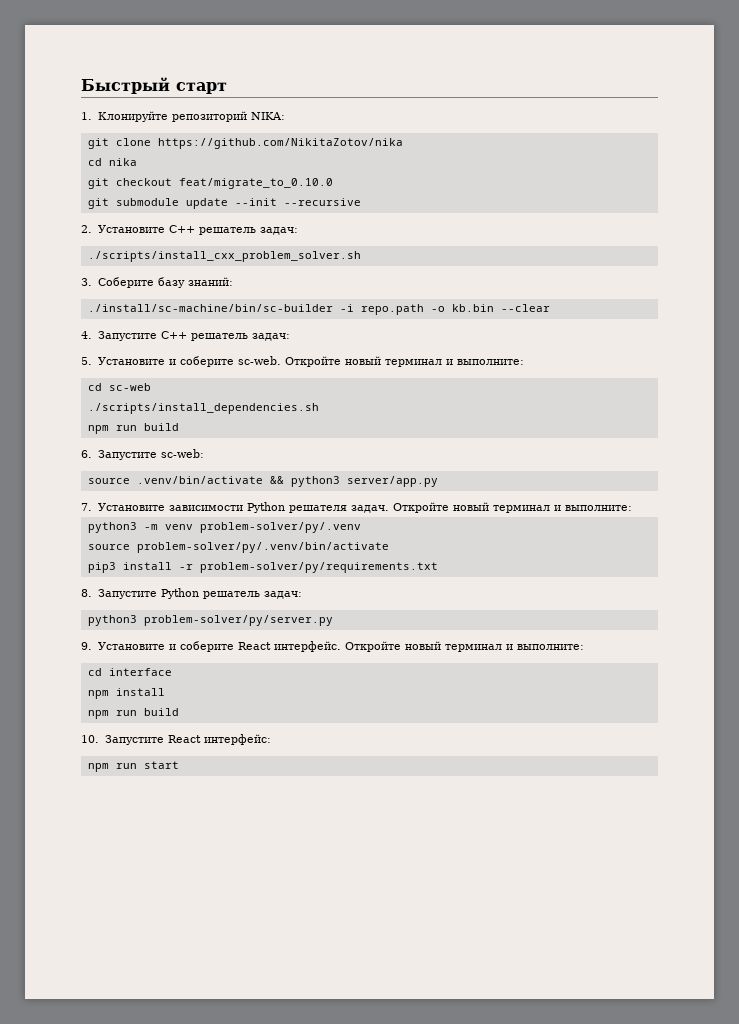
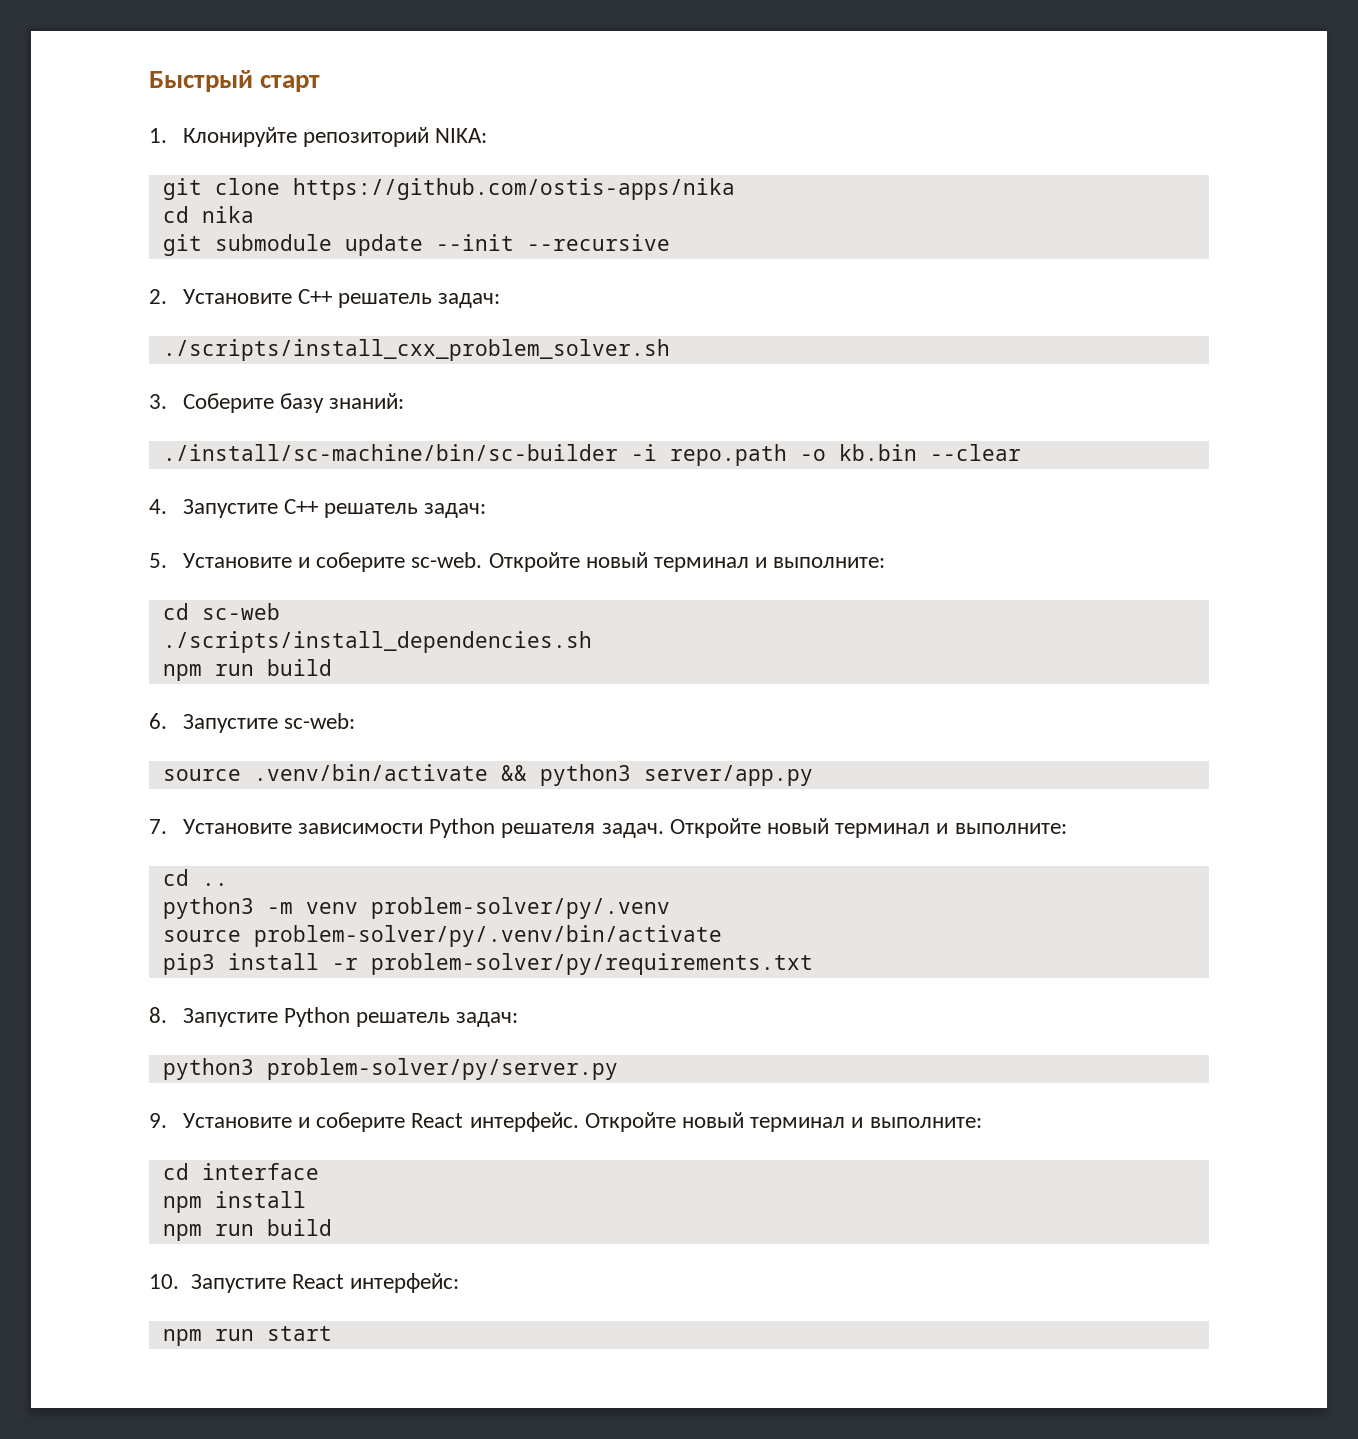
- git clone https://github.com/NikitaZotov/nika
+ git clone https://github.com/ostis-apps/nika
- git checkout feat/migrate_to_0.10.0
+ cd ..

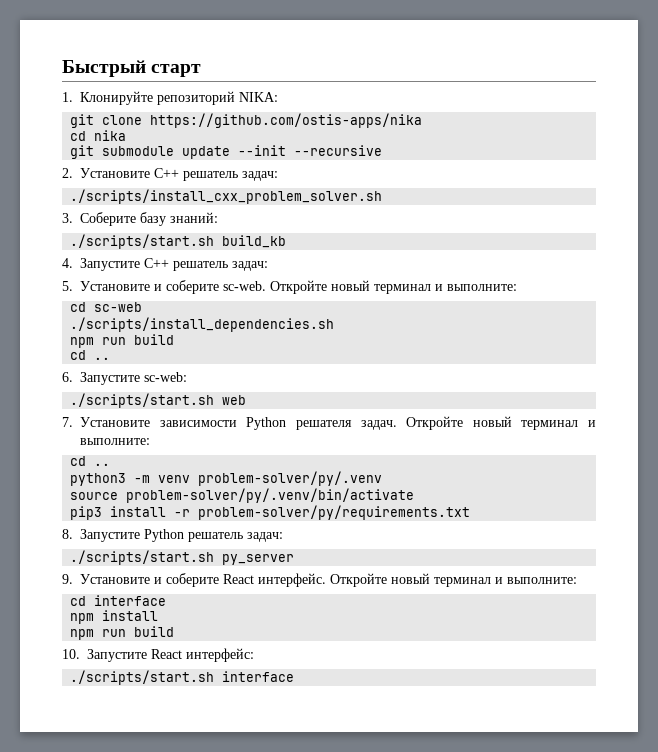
- ./install/sc-machine/bin/sc-builder -i repo.path -o kb.bin --clear
+ ./scripts/start.sh build_kb
  ./scripts/install_dependencies.sh
  npm run build
+ cd ..
- source .venv/bin/activate && python3 server/app.py
+ ./scripts/start.sh web
- python3 problem-solver/py/server.py
+ ./scripts/start.sh py_server
- npm run start
+ ./scripts/start.sh interface

